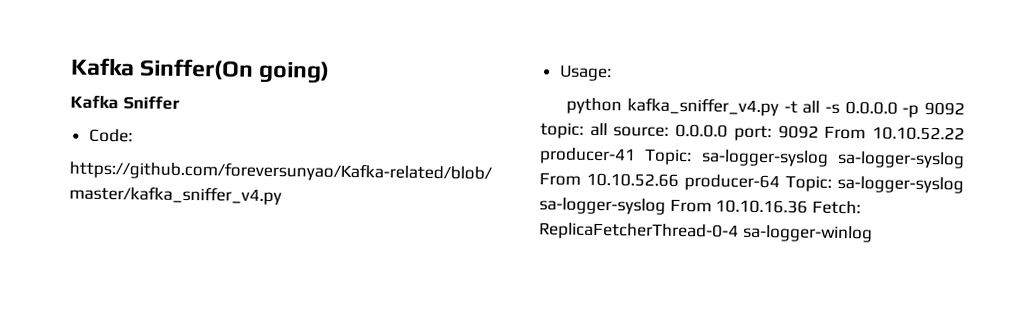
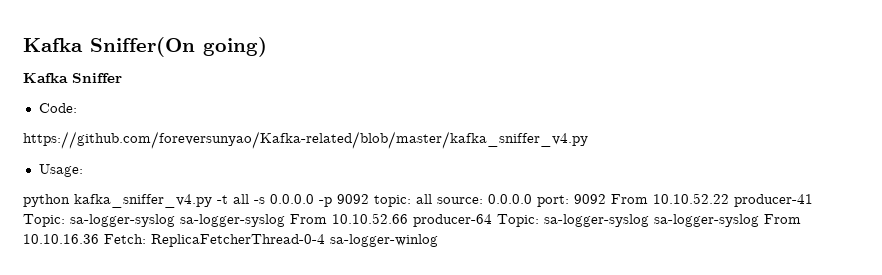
- Kafka Sinffer(On going)
+ Kafka Sniffer(On going)

